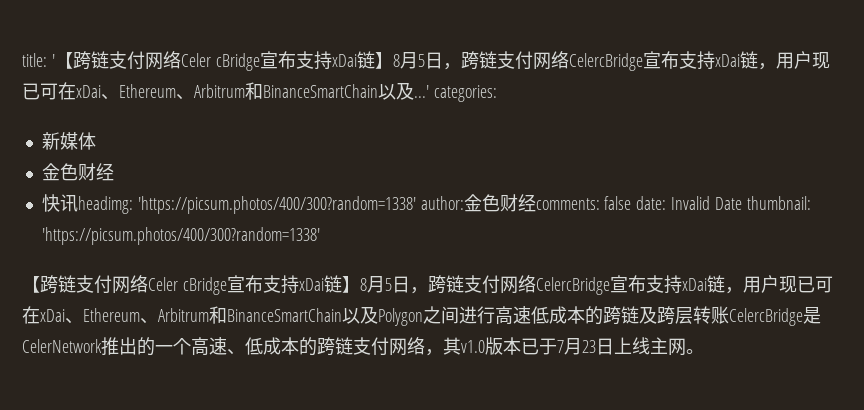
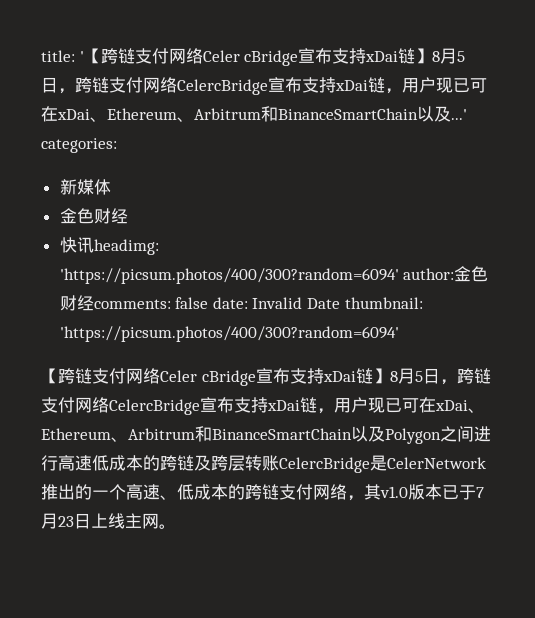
- 快讯headimg: 'https://picsum.photos/400/300?random=1338' author:金色财经comments: false date: Invalid Date thumbnail: 'https://picsum.photos/400/300?random=1338'
+ 快讯headimg: 'https://picsum.photos/400/300?random=6094' author:金色财经comments: false date: Invalid Date thumbnail: 'https://picsum.photos/400/300?random=6094'

